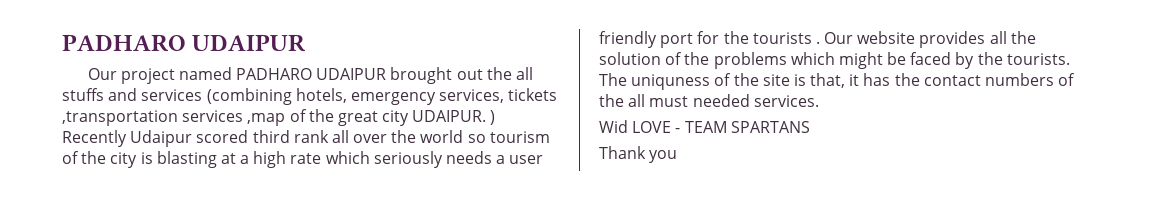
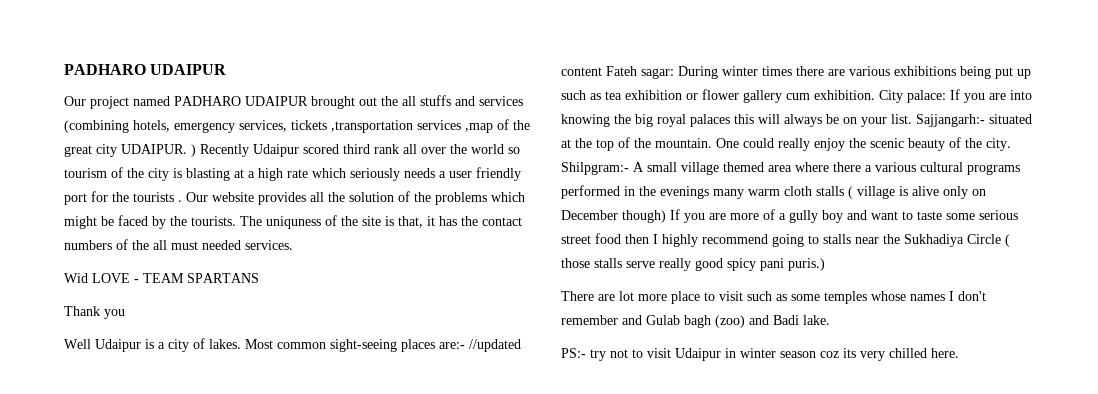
+ Well Udaipur is a city of lakes. Most common sight-seeing places are:- //updated content Fateh sagar: During winter times there are various exhibitions being put up such as tea exhibition or flower gallery cum exhibition. City palace: If you are into knowing the big royal palaces this will always be on your list. Sajjangarh:- situated at the top of the mountain. One could really enjoy the scenic beauty of the city. Shilpgram:- A small village themed area where there a various cultural programs performed in the evenings many warm cloth stalls ( village is alive only on December though) If you are more of a gully boy and want to taste some serious street food then I highly recommend going to stalls near the Sukhadiya Circle ( those stalls serve really good spicy pani puris.)
+ There are lot more place to visit such as some temples whose names I don't remember and Gulab bagh (zoo) and Badi lake.
+ PS:- try not to visit Udaipur in winter season coz its very chilled here.

